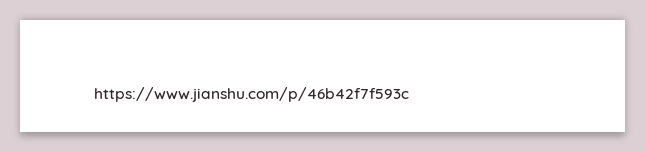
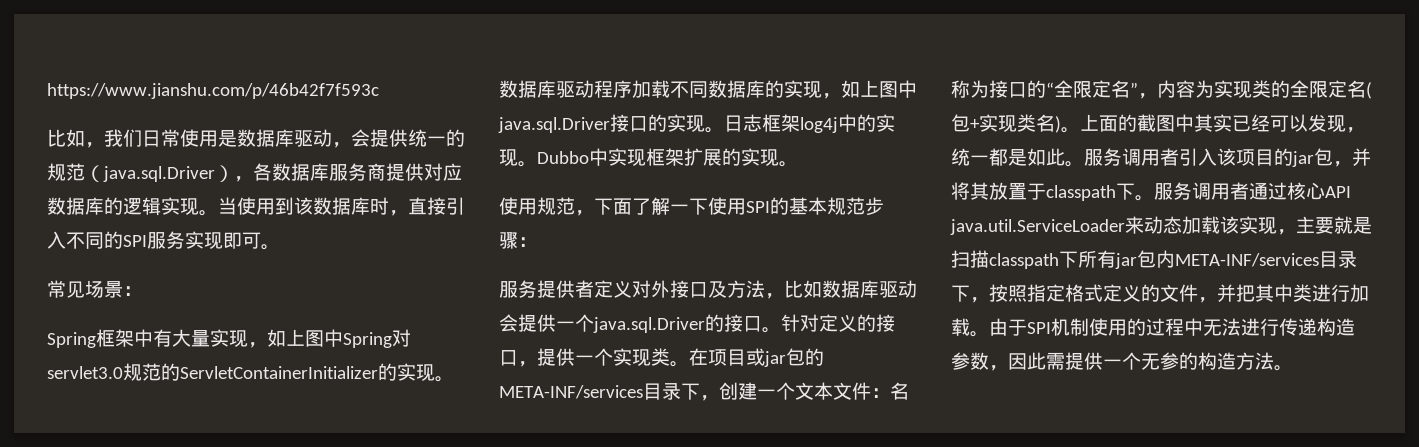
+ 比如，我们日常使用是数据库驱动，会提供统一的规范（java.sql.Driver），各数据库服务商提供对应数据库的逻辑实现。当使用到该数据库时，直接引入不同的SPI服务实现即可。
+ 常见场景：
+ Spring框架中有大量实现，如上图中Spring对servlet3.0规范的ServletContainerInitializer的实现。数据库驱动程序加载不同数据库的实现，如上图中java.sql.Driver接口的实现。日志框架log4j中的实现。Dubbo中实现框架扩展的实现。
+ 使用规范，下面了解一下使用SPI的基本规范步骤：
+ 服务提供者定义对外接口及方法，比如数据库驱动会提供一个java.sql.Driver的接口。针对定义的接口，提供一个实现类。在项目或jar包的META-INF/services目录下，创建一个文本文件：名称为接口的“全限定名”，内容为实现类的全限定名(包+实现类名)。上面的截图中其实已经可以发现，统一都是如此。服务调用者引入该项目的jar包，并将其放置于classpath下。服务调用者通过核心API java.util.ServiceLoader来动态加载该实现，主要就是扫描classpath下所有jar包内META-INF/services目录下，按照指定格式定义的文件，并把其中类进行加载。由于SPI机制使用的过程中无法进行传递构造参数，因此需提供一个无参的构造方法。

